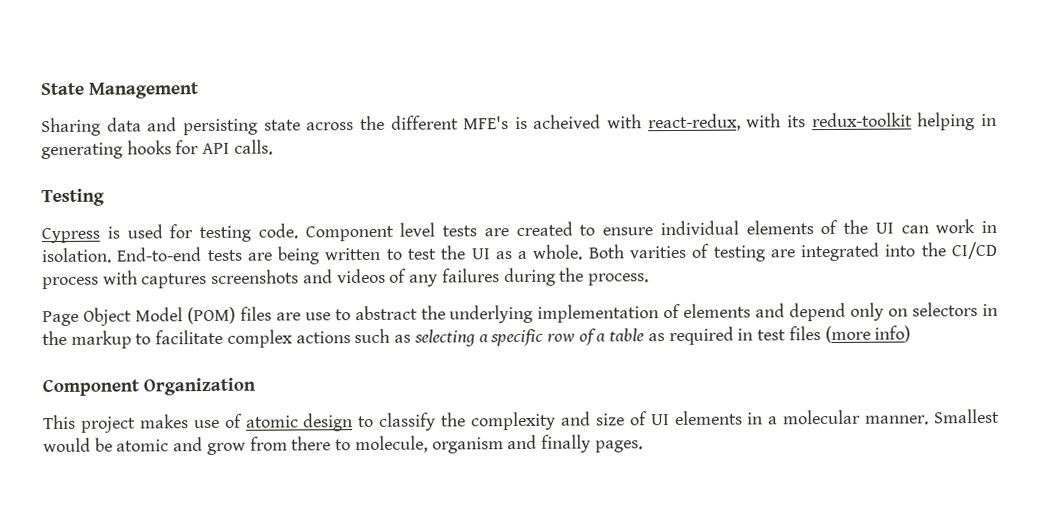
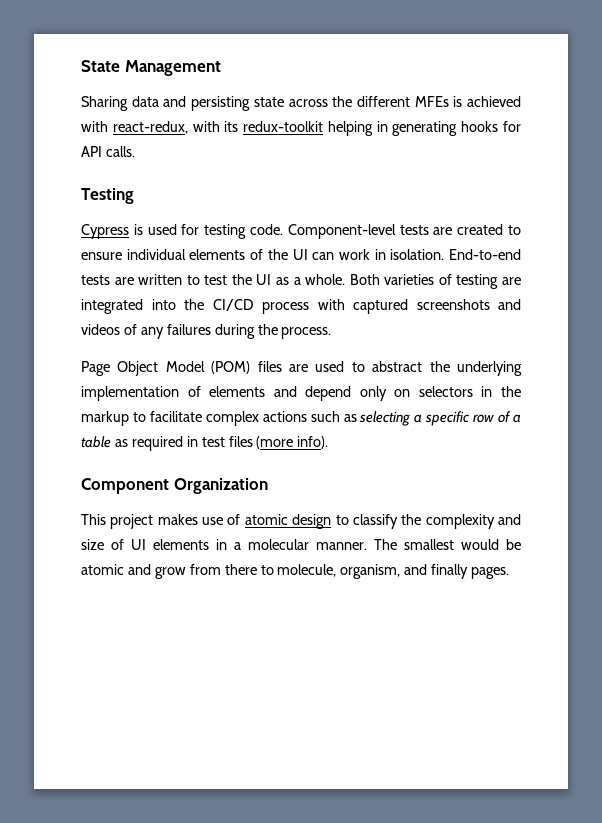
- Sharing data and persisting state across the different MFE's is acheived with react-redux, with its redux-toolkit helping in generating hooks for API calls.
+ Sharing data and persisting state across the different MFEs is achieved with react-redux, with its redux-toolkit helping in generating hooks for API calls.
- Component level tests are created to ensure individual elements of the UI can work in isolation.
+ Component-level tests are created to ensure individual elements of the UI can work in isolation.
- End-to-end tests are being written to test the UI as a whole.
+ End-to-end tests are written to test the UI as a whole.
- Both varities of testing are integrated into the CI/CD process with captures screenshots and videos of any failures during the process.
+ Both varieties of testing are integrated into the CI/CD process with captured screenshots and videos of any failures during the process.
- Page Object Model (POM) files are use to abstract the underlying implementation of elements and depend only on selectors in the markup to facilitate complex actions such as selecting a specific row of a table as required in test files (more info)
+ Page Object Model (POM) files are used to abstract the underlying implementation of elements and depend only on selectors in the markup to facilitate complex actions such as selecting a specific row of a table as required in test files (more info).
- Smallest would be atomic and grow from there to molecule, organism and finally pages.
+ The smallest would be atomic and grow from there to molecule, organism, and finally pages.

